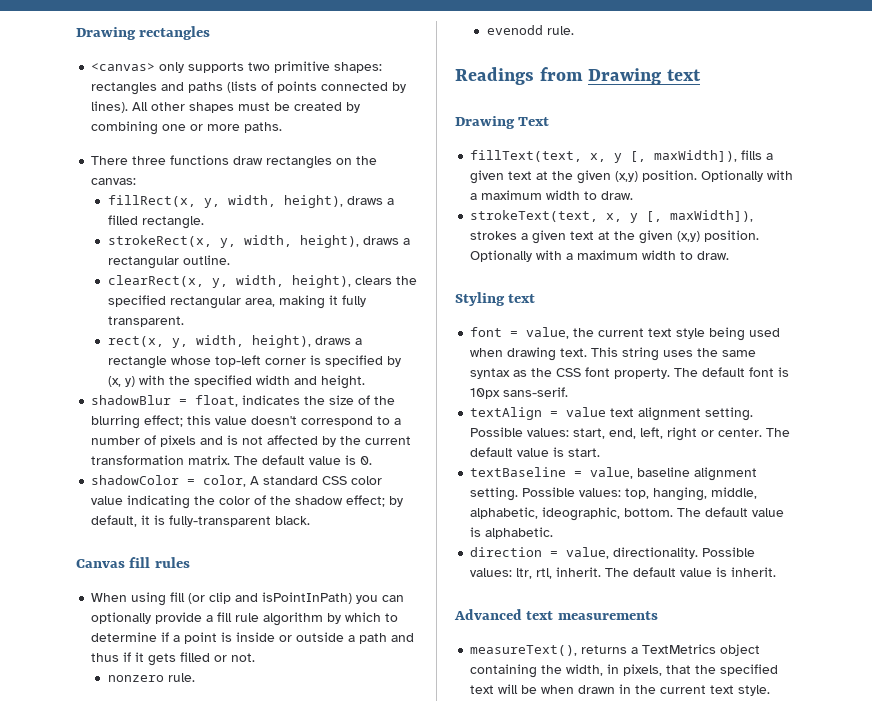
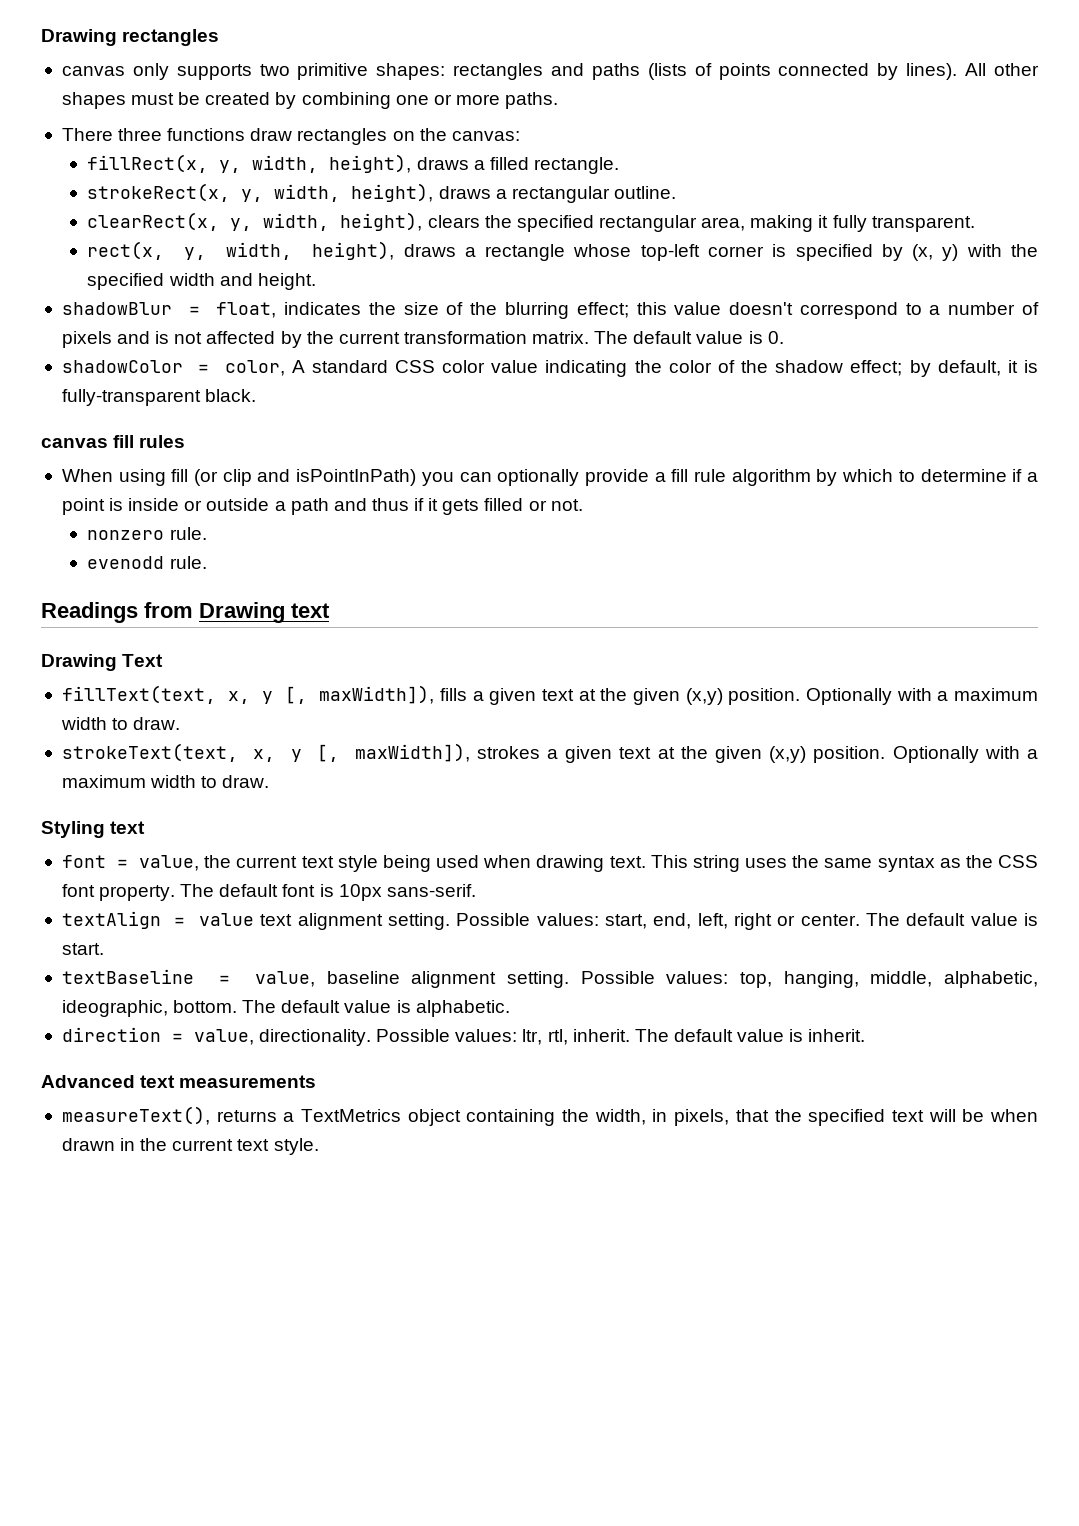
- <canvas> only supports two primitive shapes: rectangles and paths (lists of points connected by lines).
+ canvas only supports two primitive shapes: rectangles and paths (lists of points connected by lines).
- Canvas fill rules
+ canvas fill rules

